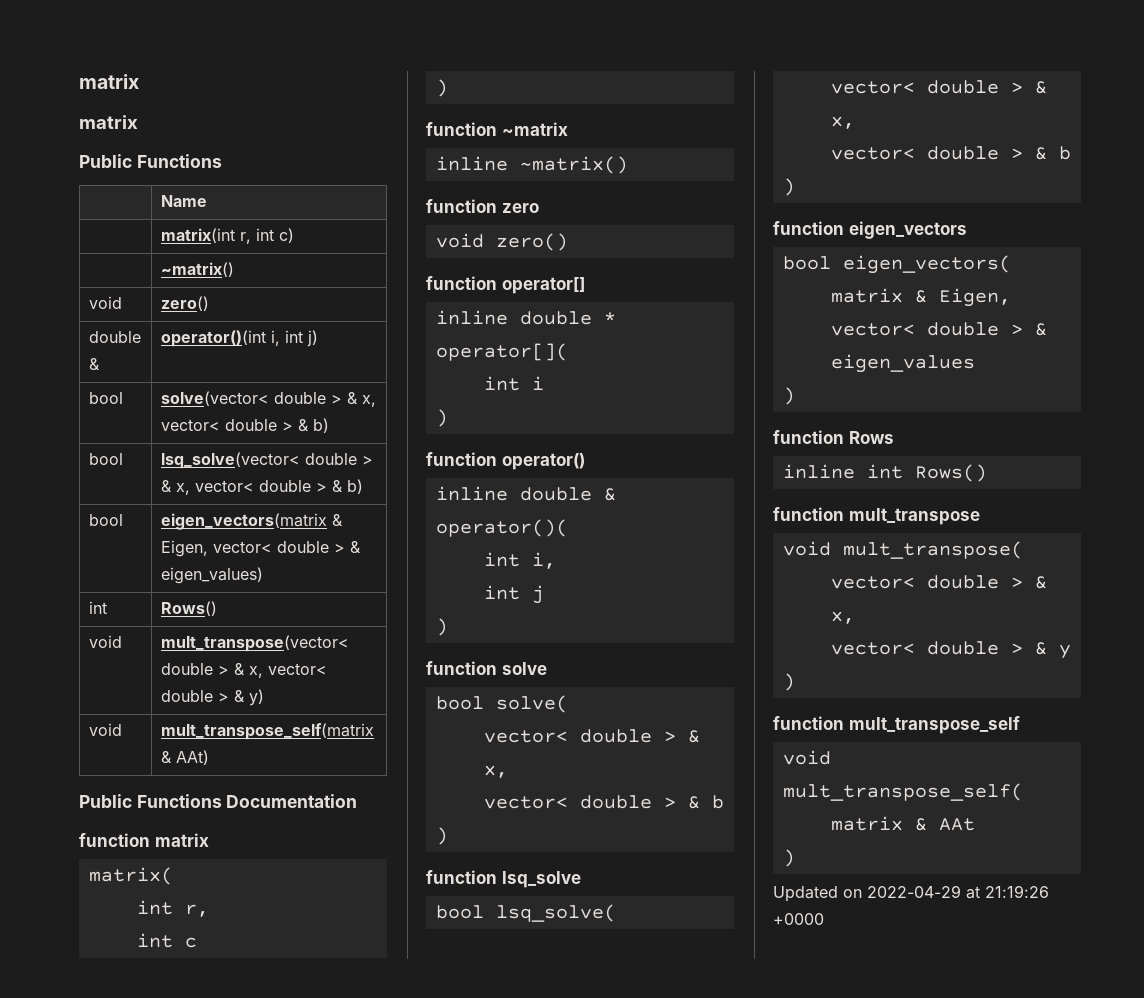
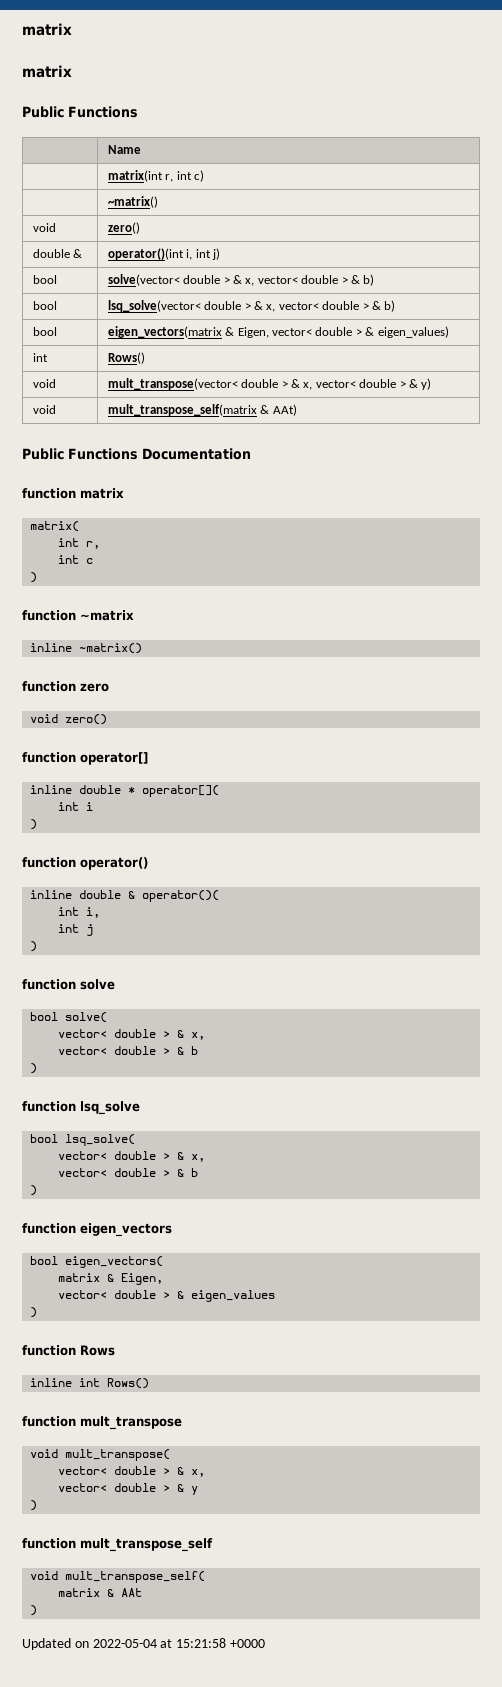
- Updated on 2022-04-29 at 21:19:26 +0000
+ Updated on 2022-05-04 at 15:21:58 +0000

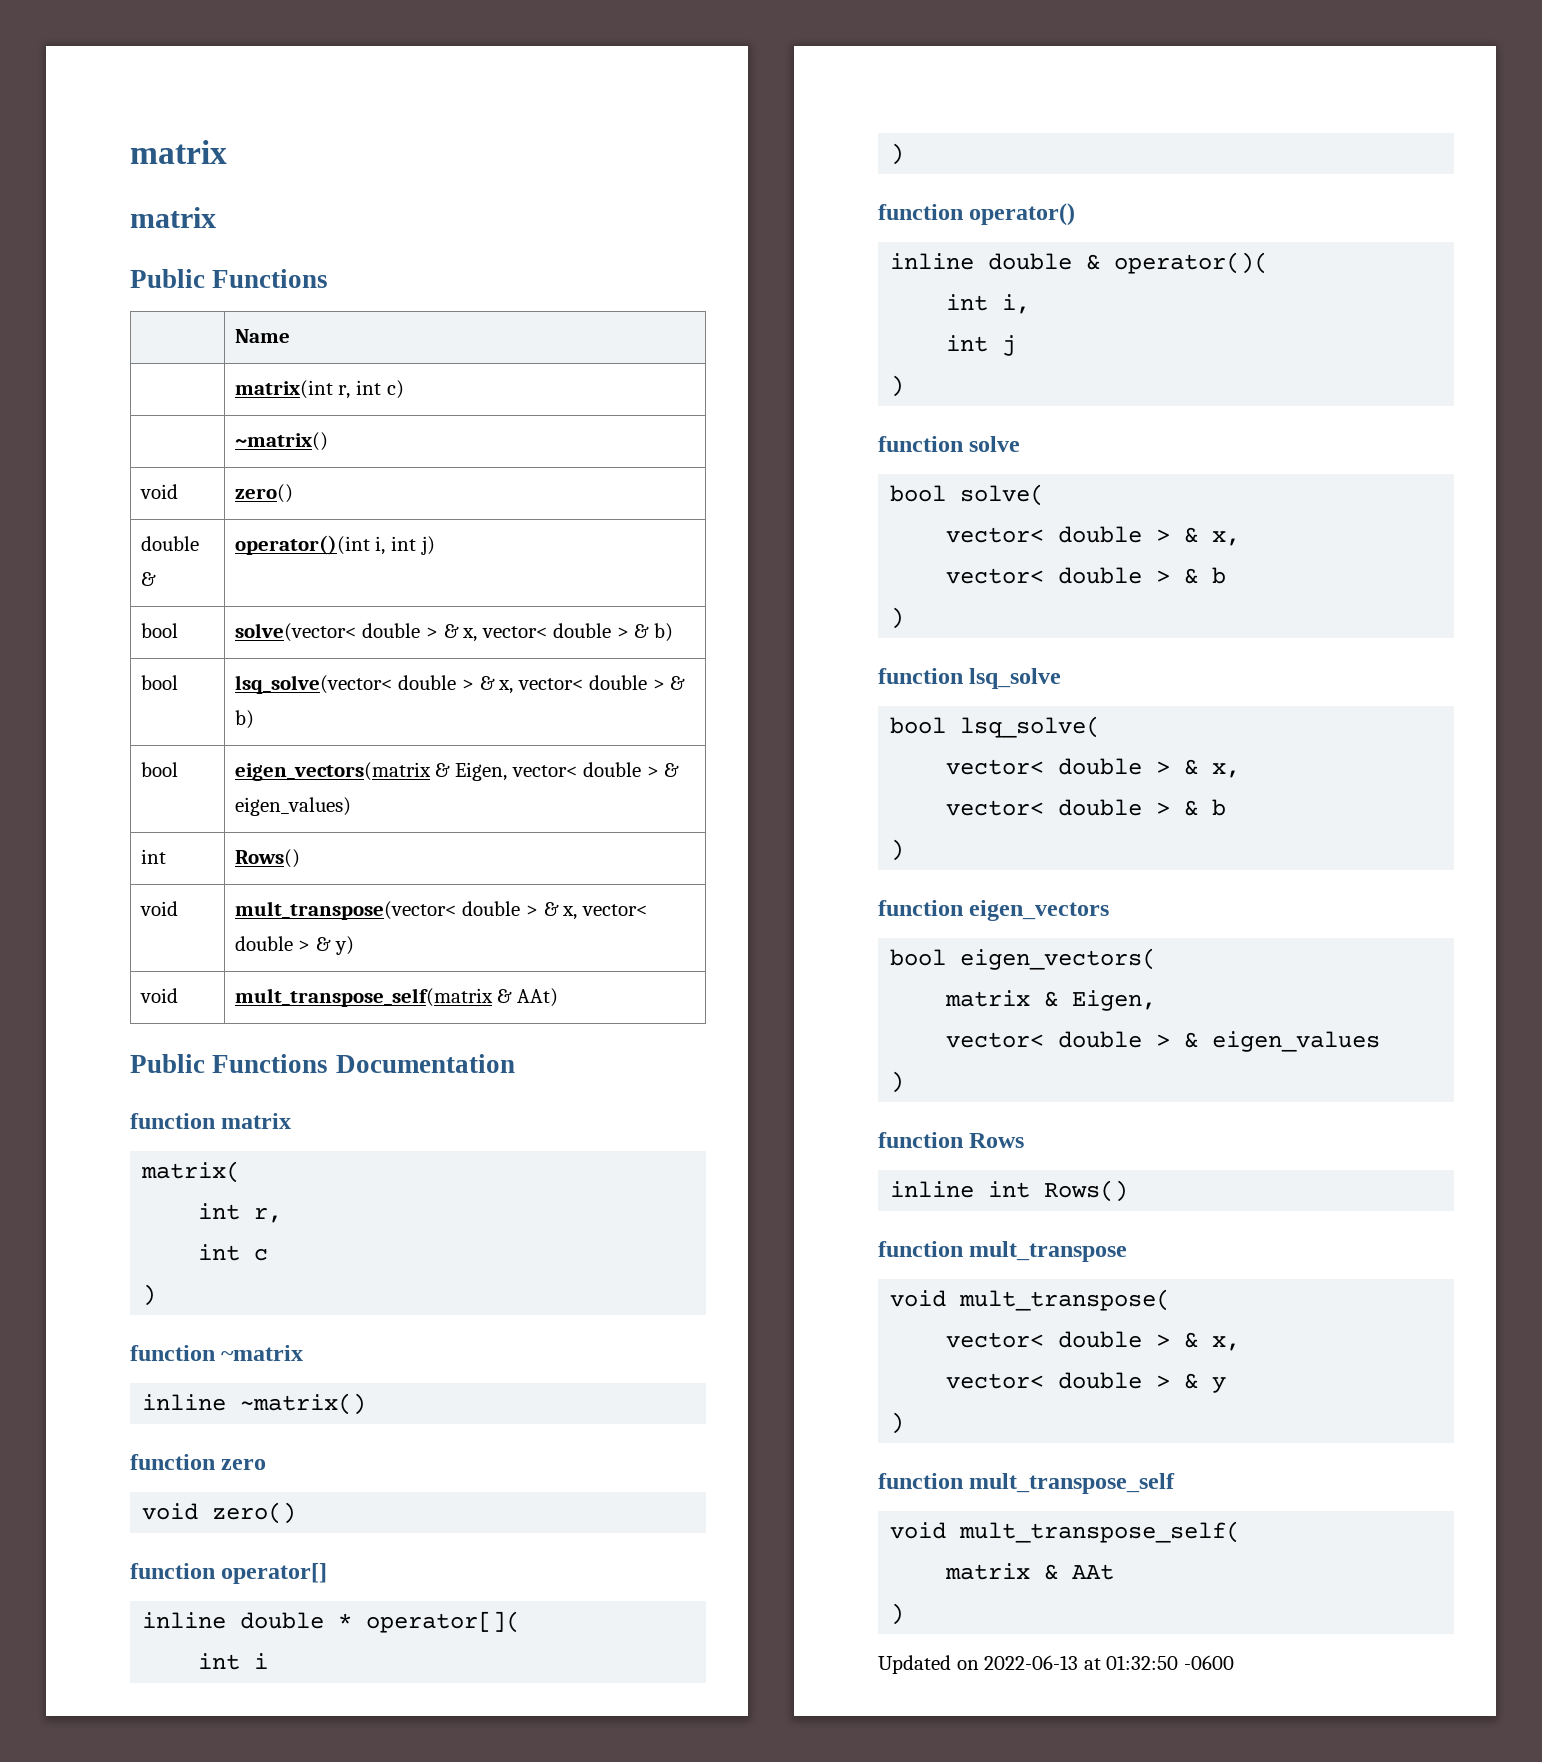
- Updated on 2022-05-04 at 15:21:58 +0000
+ Updated on 2022-06-13 at 01:32:50 -0600

